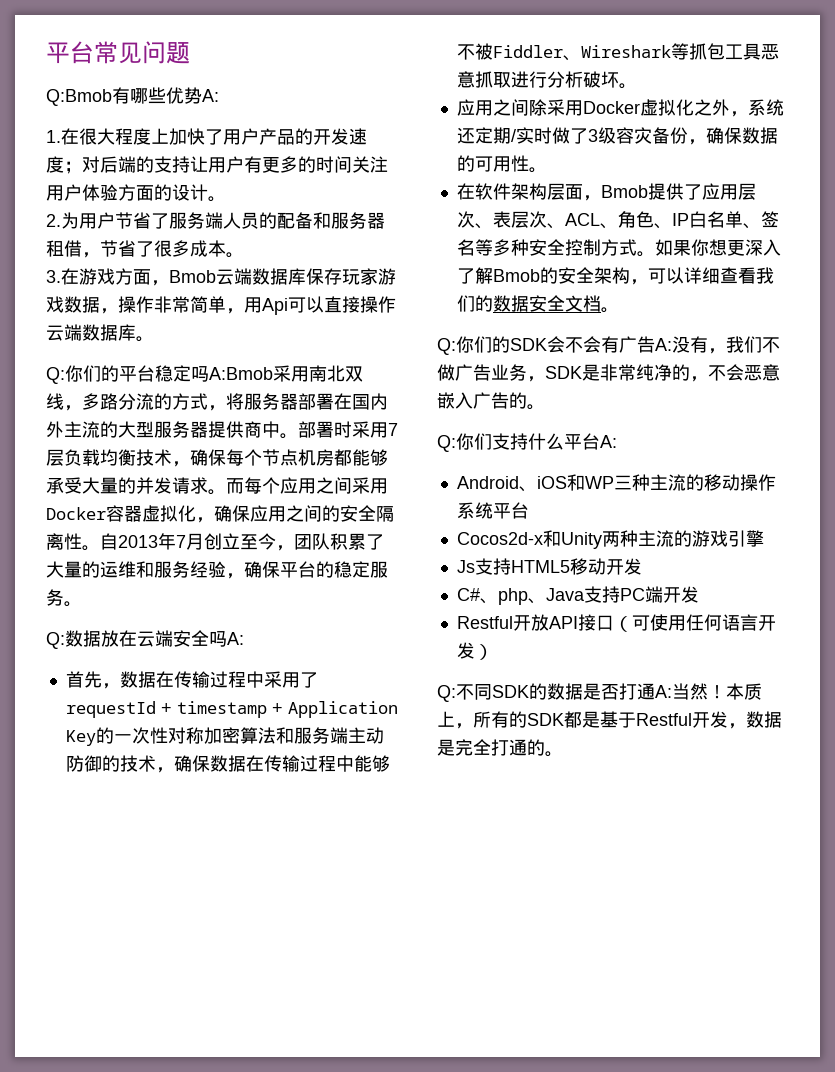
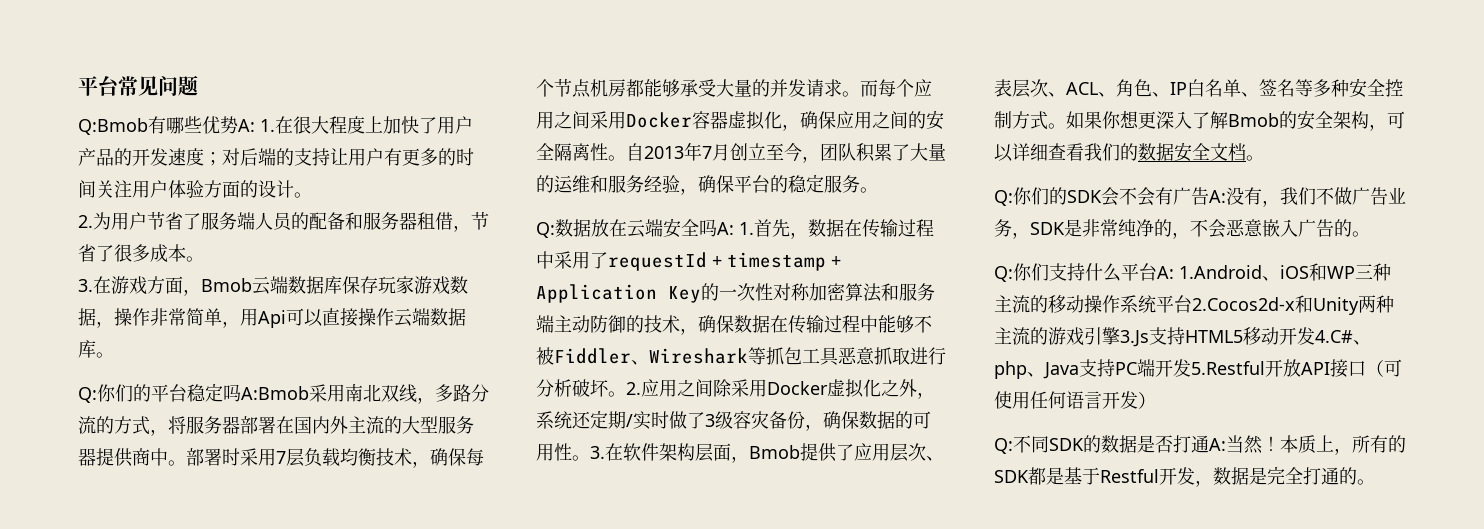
- Q:Bmob有哪些优势A:
- 1.在很大程度上加快了用户产品的开发速度；对后端的支持让用户有更多的时间关注用户体验方面的设计。
+ Q:Bmob有哪些优势A: 1.在很大程度上加快了用户产品的开发速度；对后端的支持让用户有更多的时间关注用户体验方面的设计。
- 数据放在云端安全吗A:
- 首先，数据在传输过程中采用了requestId + timestamp + Application Key的一次性对称加密算法和服务端主动防御的技术，确保数据在传输过程中能够不被Fiddler、Wireshark等抓包工具恶意抓取进行分析破坏。
- 应用之间除采用Docker虚拟化之外，系统还定期/实时做了3级容灾备份，确保数据的可用性。
- 在软件架构层面，Bmob提供了应用层次、表层次、ACL、角色、IP白名单、签名等多种安全控制方式。
+ 数据放在云端安全吗A: 1.首先，数据在传输过程中采用了requestId + timestamp + Application Key的一次性对称加密算法和服务端主动防御的技术，确保数据在传输过程中能够不被Fiddler、Wireshark等抓包工具恶意抓取进行分析破坏。2.应用之间除采用Docker虚拟化之外，系统还定期/实时做了3级容灾备份，确保数据的可用性。3.在软件架构层面，Bmob提供了应用层次、表层次、ACL、角色、IP白名单、签名等多种安全控制方式。
- Q:你们支持什么平台A:
- Android、iOS和WP三种主流的移动操作系统平台
- Cocos2d-x和Unity两种主流的游戏引擎
- Js支持HTML5移动开发
- C#、php、Java支持PC端开发
- Restful开放API接口（可使用任何语言开发）
+ Q:你们支持什么平台A: 1.Android、iOS和WP三种主流的移动操作系统平台2.Cocos2d-x和Unity两种主流的游戏引擎3.Js支持HTML5移动开发4.C#、php、Java支持PC端开发5.Restful开放API接口（可使用任何语言开发）

